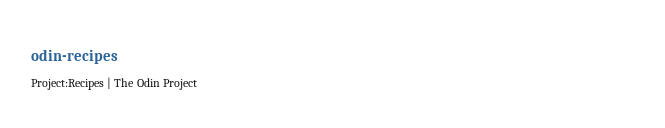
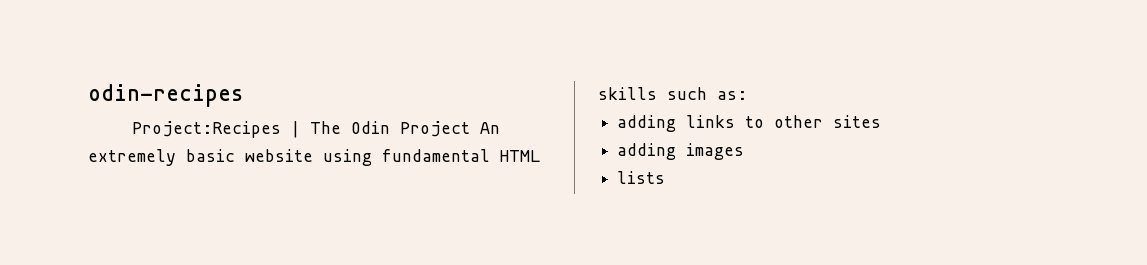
- Project:Recipes | The Odin Project
+ Project:Recipes | The Odin Project An extremely basic website using fundamental HTML skills such as:
+ adding links to other sites
+ adding images
+ lists

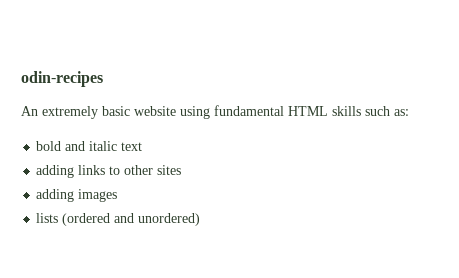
- Project:Recipes | The Odin Project An extremely basic website using fundamental HTML skills such as:
+ An extremely basic website using fundamental HTML skills such as:
+ bold and italic text
- lists
+ lists (ordered and unordered)

